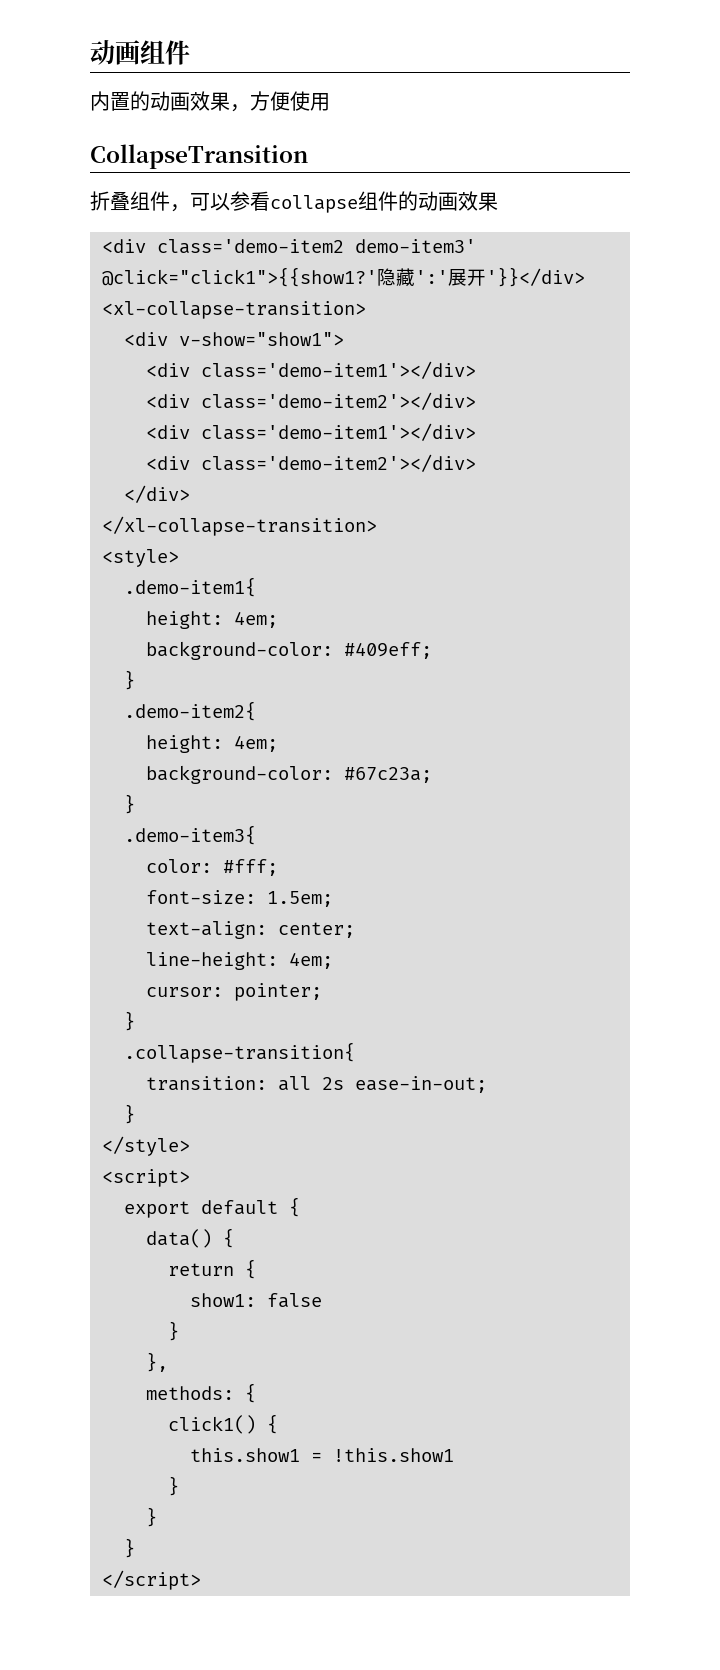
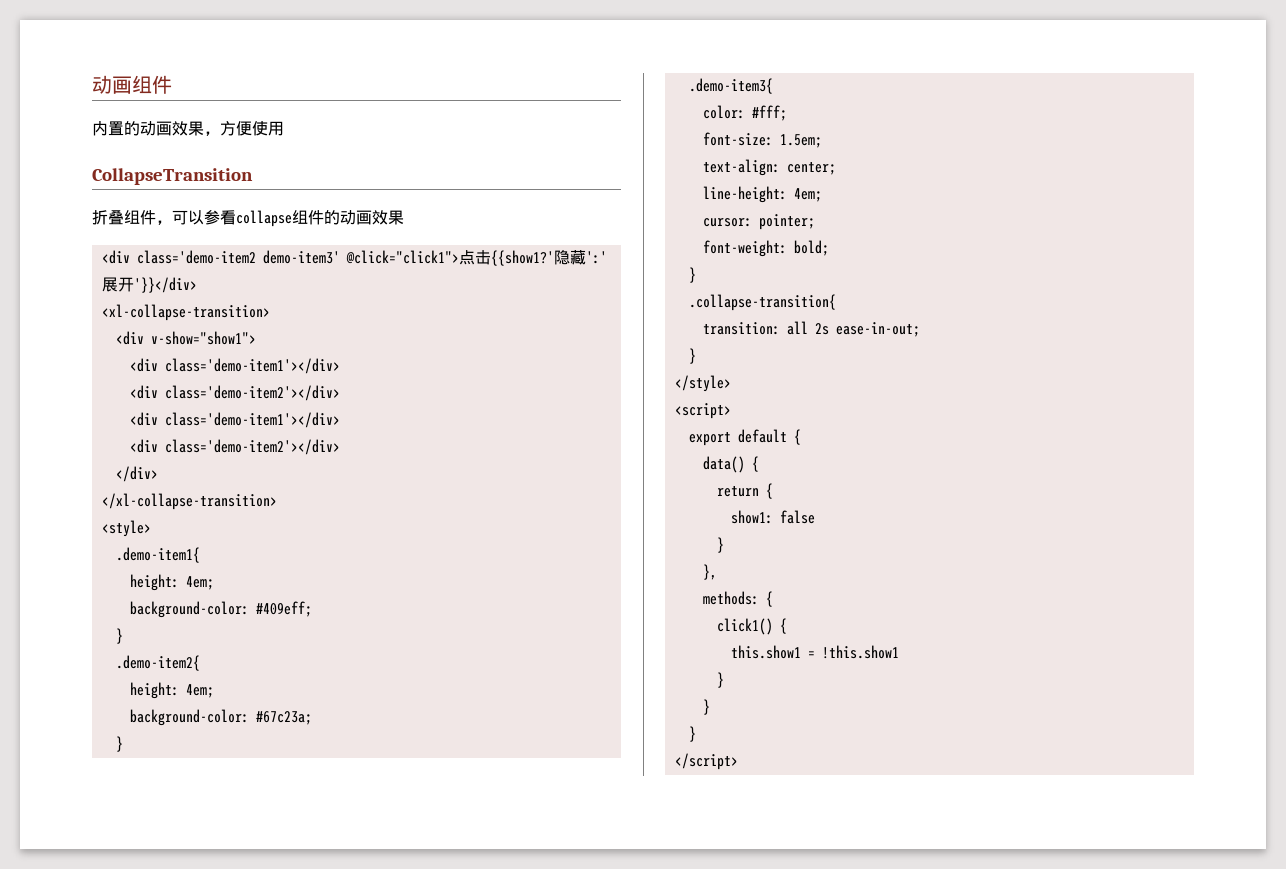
- <div class='demo-item2 demo-item3' @click="click1">{{show1?'
+ <div class='demo-item2 demo-item3' @click="click1">点击{{show1?'
+ font-weight: bold;

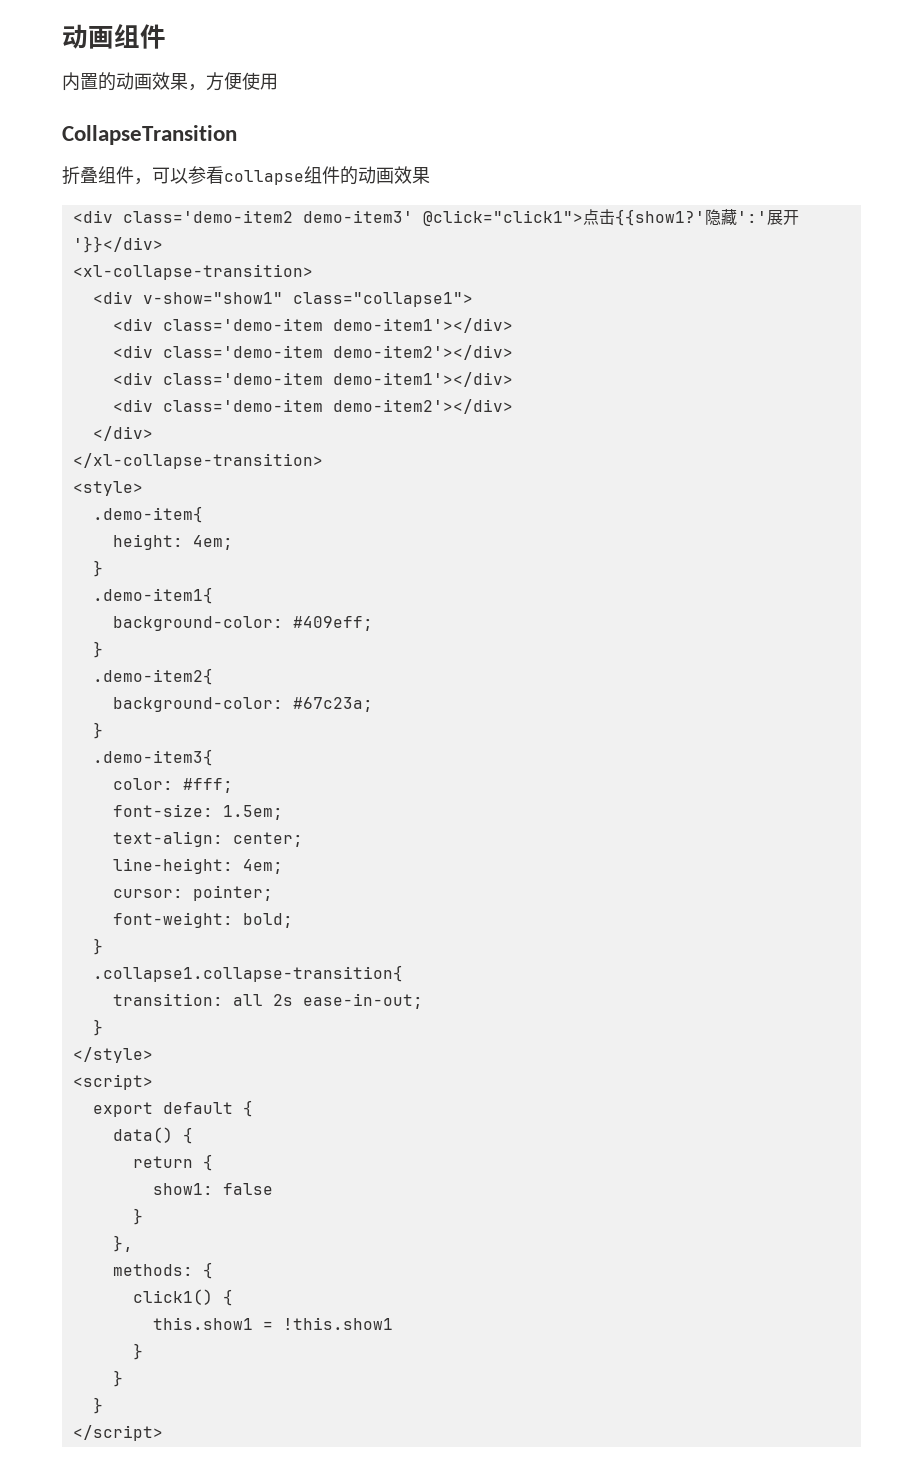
- <div v-show="show1">
- <div class='demo-item1'></div>
- <div class='demo-item2'></div>
- <div class='demo-item1'></div>
- <div class='demo-item2'></div>
+ <div v-show="show1" class="collapse1">
+ <div class='demo-item demo-item1'></div>
+ <div class='demo-item demo-item2'></div>
+ <div class='demo-item demo-item1'></div>
+ <div class='demo-item demo-item2'></div>
+ .demo-item{
+ height: 4em;
+ }
  .demo-item1{
- height: 4em;
  .demo-item2{
- height: 4em;
- .collapse-transition{
+ .collapse1.collapse-transition{

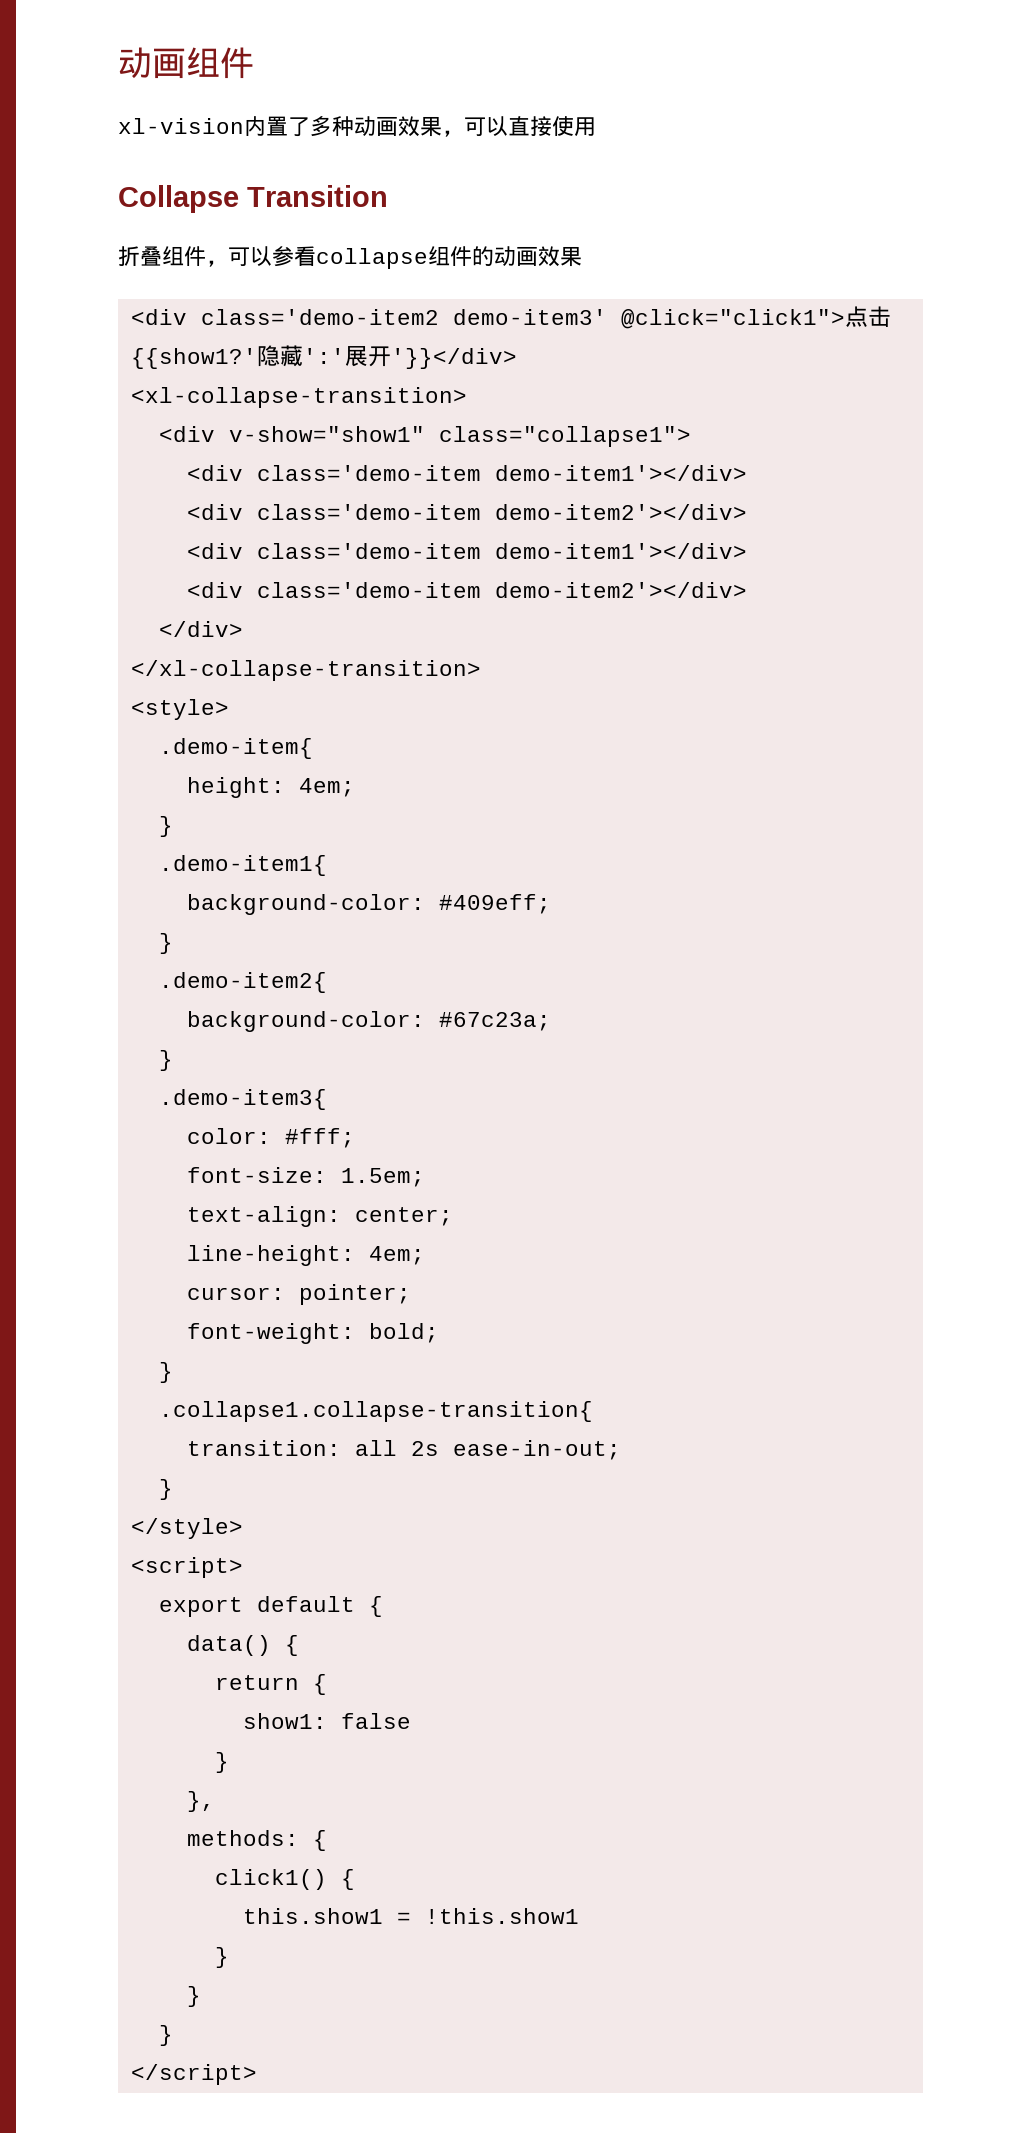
- 内置的动画效果，方便使用
+ xl-vision内置了多种动画效果，可以直接使用
- CollapseTransition
+ Collapse Transition

